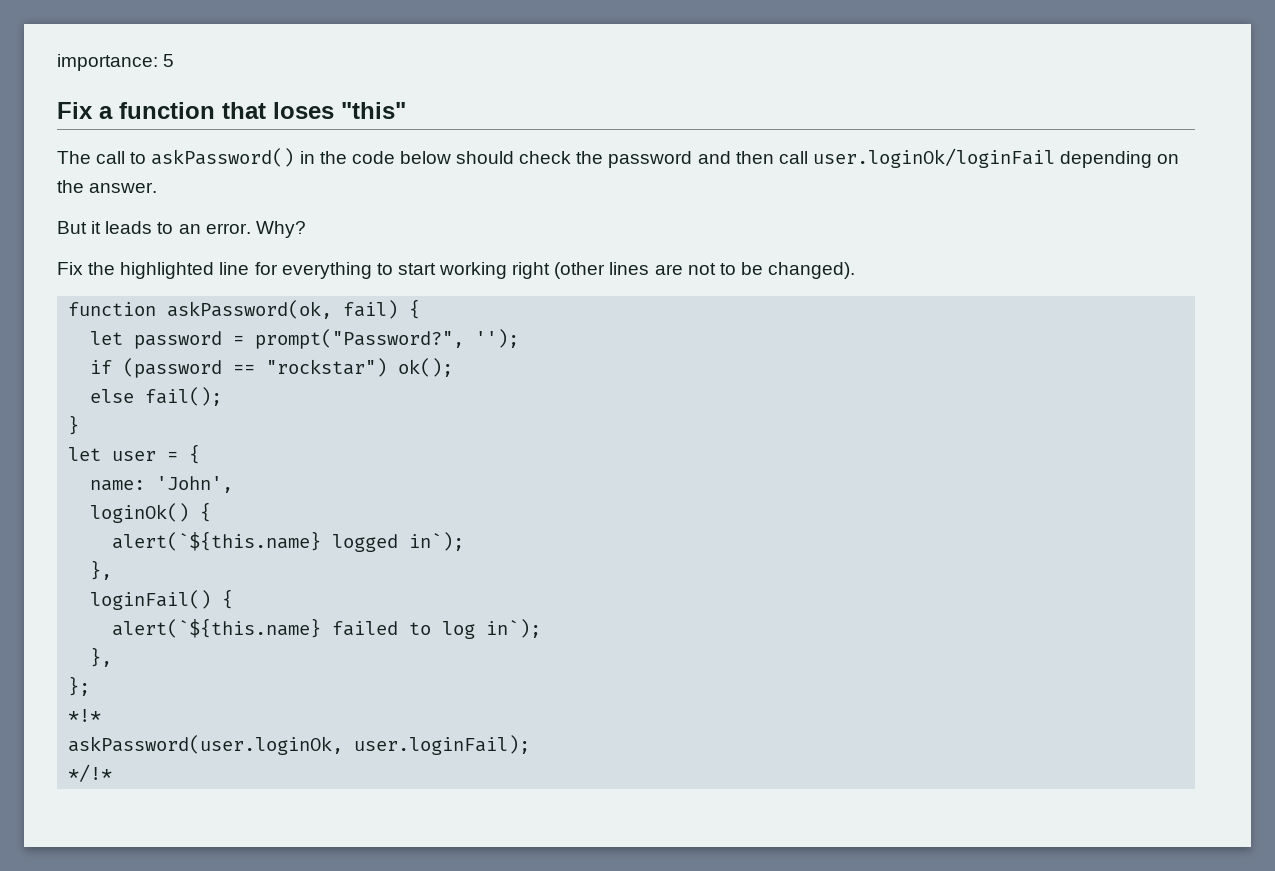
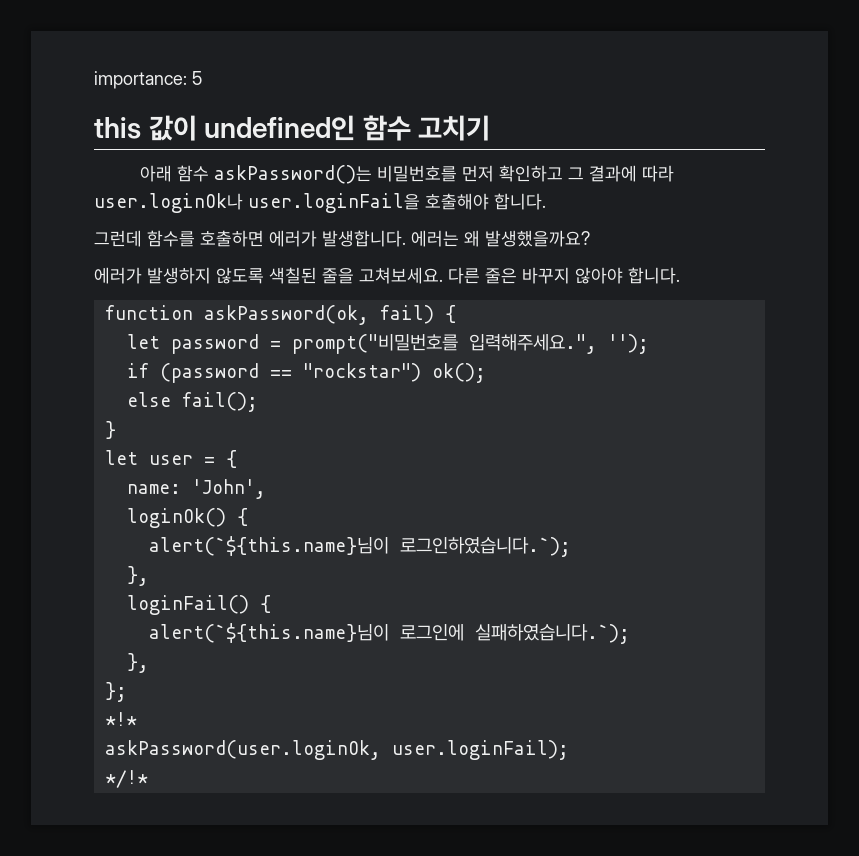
- Fix a function that loses "this"
- The call to askPassword() in the code below should check the password and then call user.loginOk/loginFail depending on the answer.
- But it leads to an error. Why?
- Fix the highlighted line for everything to start working right (other lines are not to be changed).
+ this 값이 undefined인 함수 고치기
+ 아래 함수 askPassword()는 비밀번호를 먼저 확인하고 그 결과에 따라 user.loginOk나 user.loginFail을 호출해야 합니다.
+ 그런데 함수를 호출하면 에러가 발생합니다. 에러는 왜 발생했을까요?
+ 에러가 발생하지 않도록 색칠된 줄을 고쳐보세요. 다른 줄은 바꾸지 않아야 합니다.
- let password = prompt("Password?", '');
+ let password = prompt("비밀번호를 입력해주세요.", '');
- alert(`${this.name} logged in`);
+ alert(`${this.name}님이 로그인하였습니다.`);
- alert(`${this.name} failed to log in`);
+ alert(`${this.name}님이 로그인에 실패하였습니다.`);

